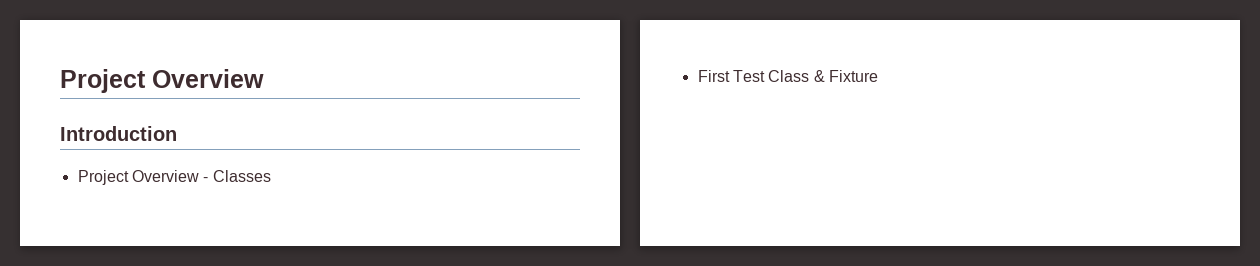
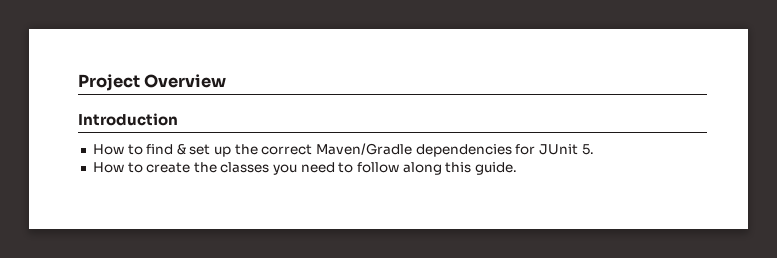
- Project Overview - Classes
- First Test Class & Fixture
+ How to find & set up the correct Maven/Gradle dependencies for JUnit 5.
+ How to create the classes you need to follow along this guide.

